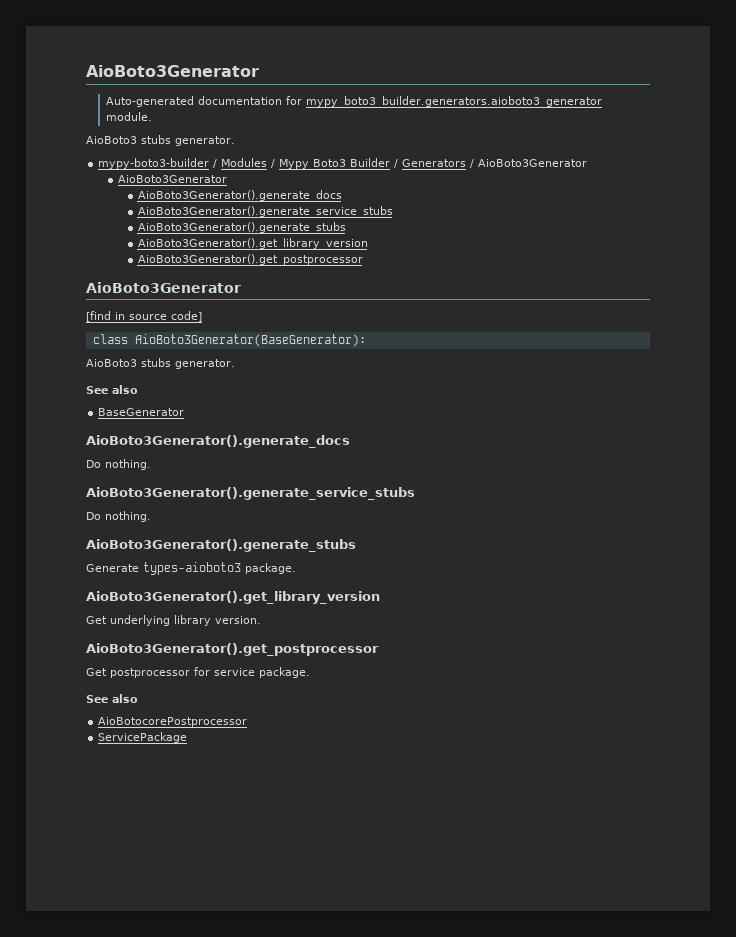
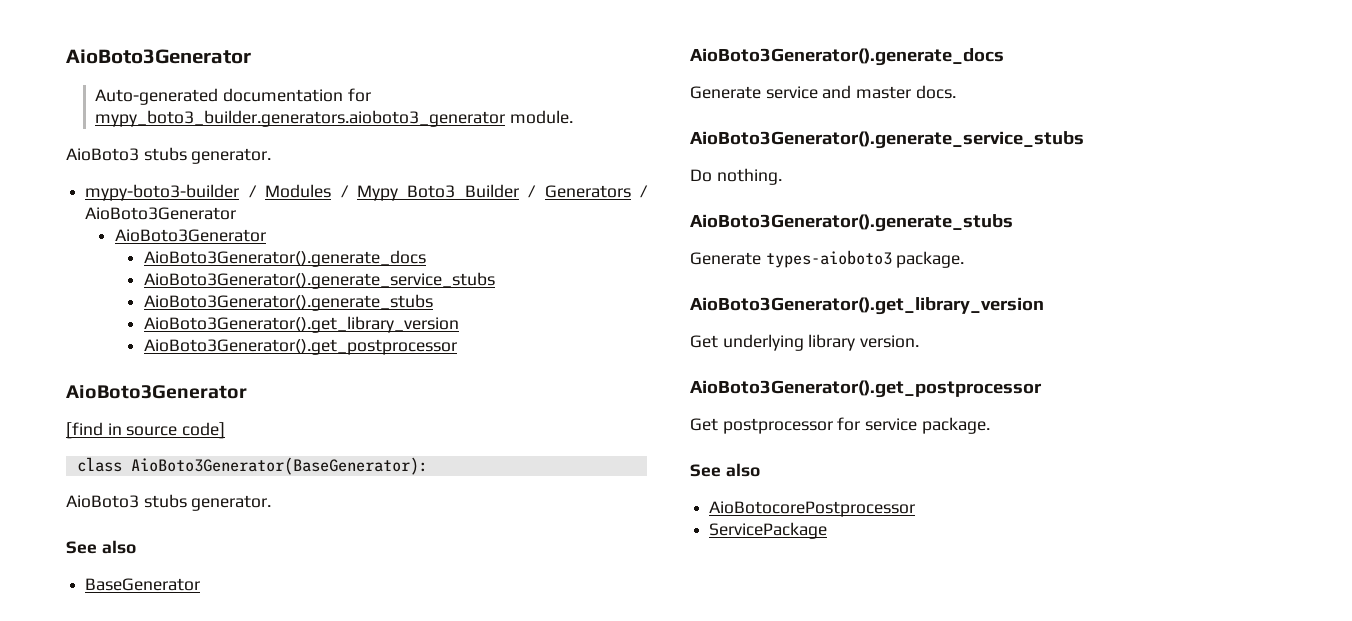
  BaseGenerator
  AioBoto3Generator().generate_docs
- Do nothing.
+ Generate service and master docs.

